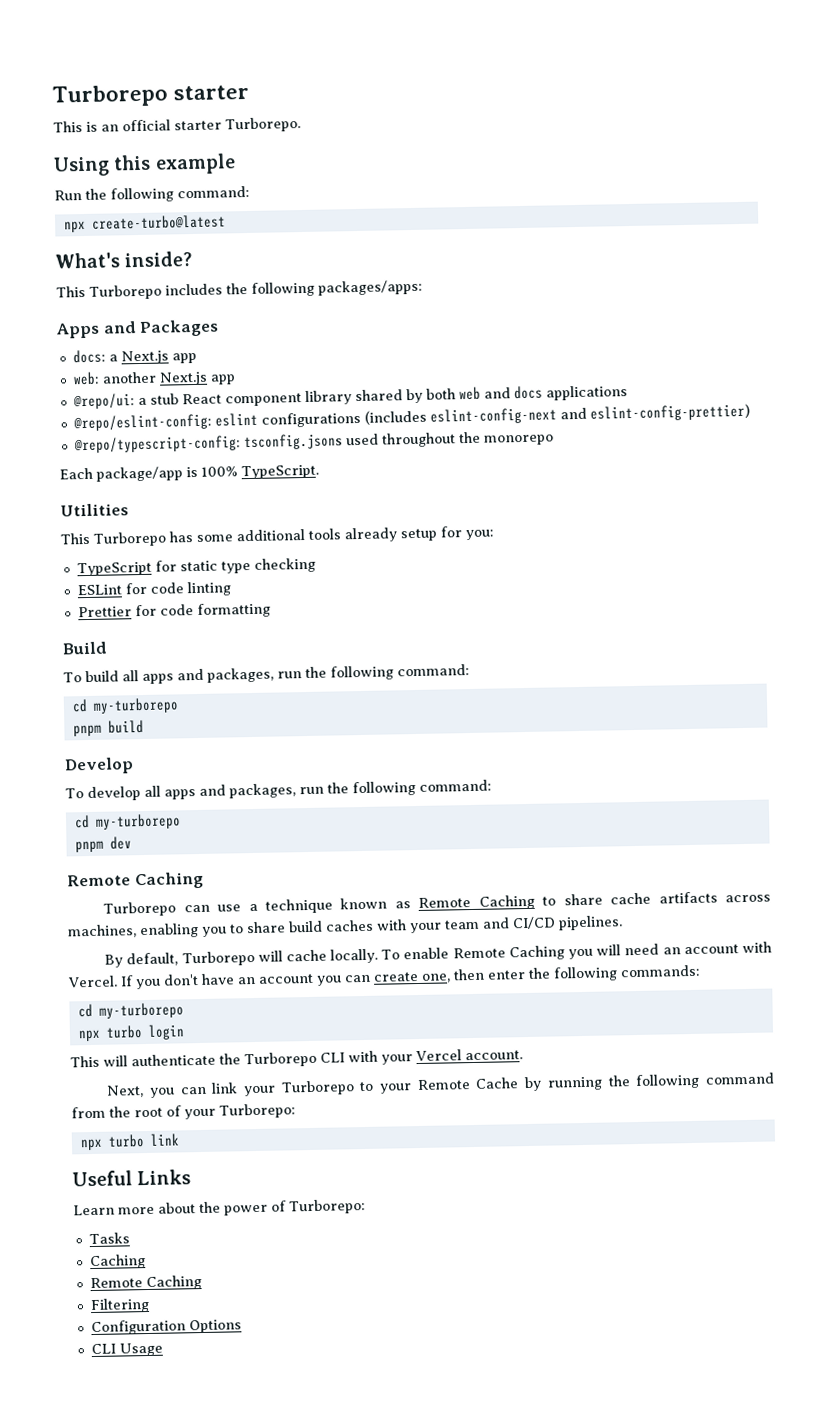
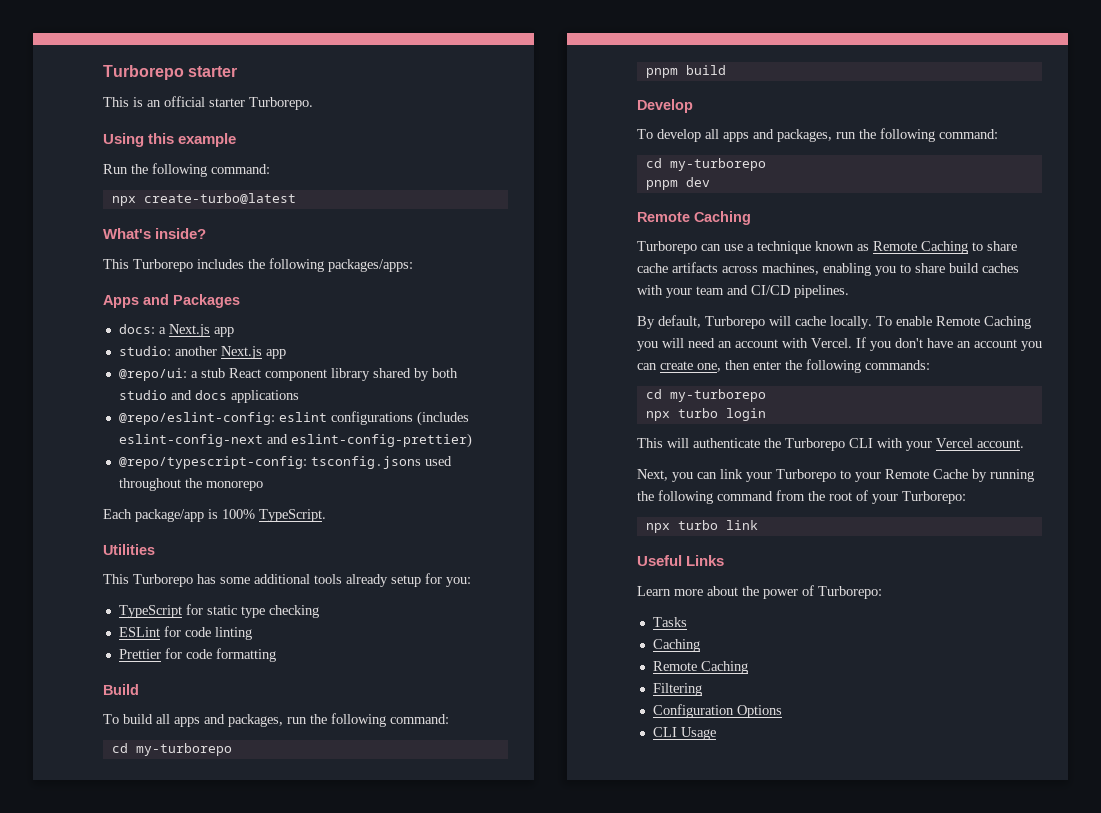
- web: another Next.js app
+ studio: another Next.js app
- @repo/ui: a stub React component library shared by both web and docs applications
+ @repo/ui: a stub React component library shared by both studio and docs applications

